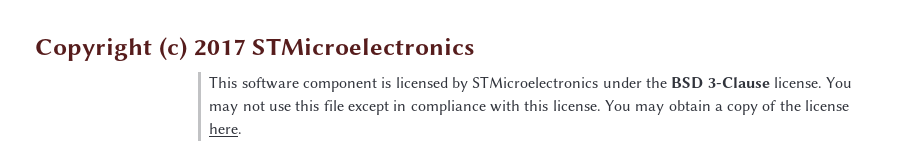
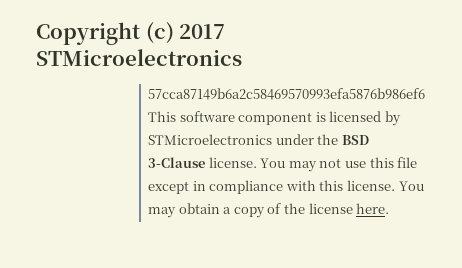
- This software component is licensed by STMicroelectronics under the BSD 3-Clause license.
+ 57cca87149b6a2c58469570993efa5876b986ef6 This software component is licensed by STMicroelectronics under the BSD 3-Clause license.

